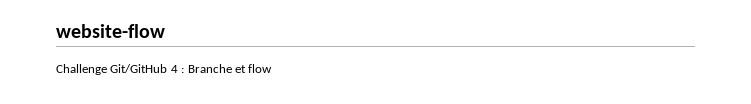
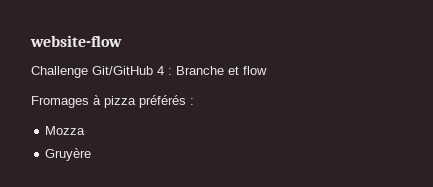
+ Fromages à pizza préférés :
+ Mozza
+ Gruyère

